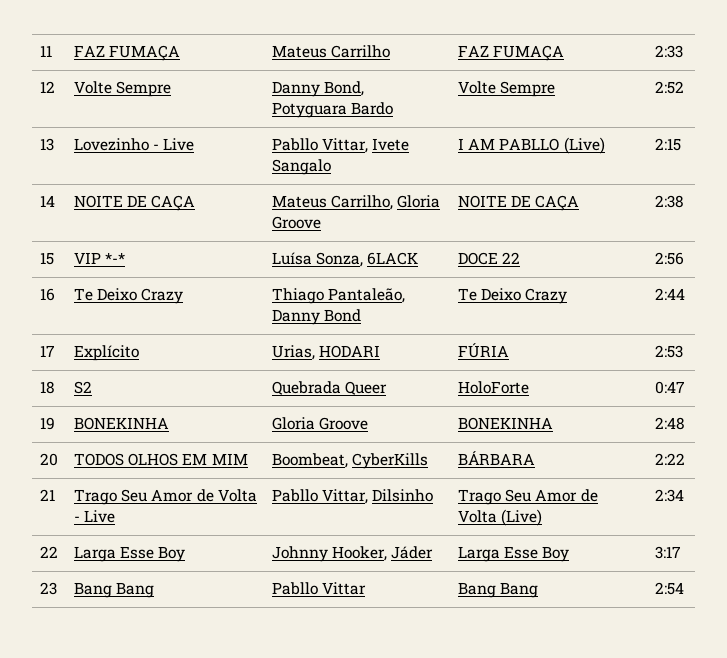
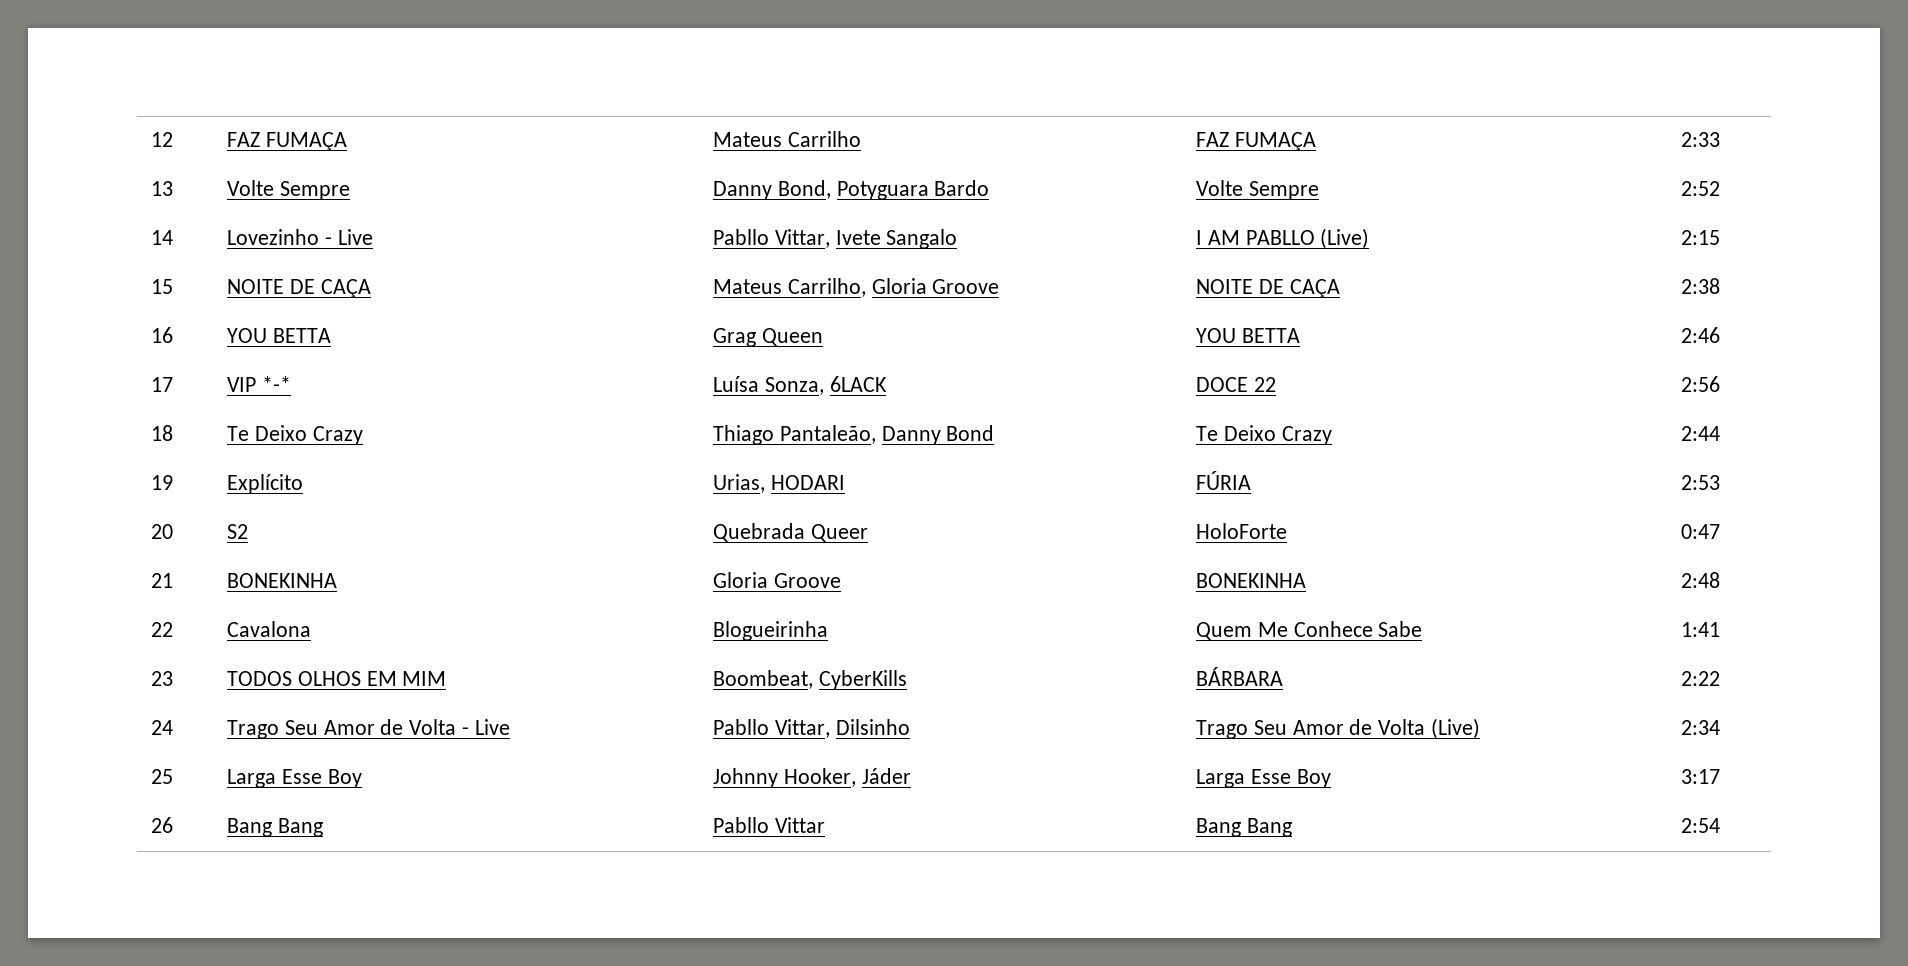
- 11 | FAZ FUMAÇA | Mateus Carrilho | FAZ FUMAÇA | 2:33
+ 12 | FAZ FUMAÇA | Mateus Carrilho | FAZ FUMAÇA | 2:33
- 12 | Volte Sempre | Danny Bond, Potyguara Bardo | Volte Sempre | 2:52
+ 13 | Volte Sempre | Danny Bond, Potyguara Bardo | Volte Sempre | 2:52
- 13 | Lovezinho - Live | Pabllo Vittar, Ivete Sangalo | I AM PABLLO (Live) | 2:15
+ 14 | Lovezinho - Live | Pabllo Vittar, Ivete Sangalo | I AM PABLLO (Live) | 2:15
- 14 | NOITE DE CAÇA | Mateus Carrilho, Gloria Groove | NOITE DE CAÇA | 2:38
+ 15 | NOITE DE CAÇA | Mateus Carrilho, Gloria Groove | NOITE DE CAÇA | 2:38
- 15 | VIP *-* | Luísa Sonza, 6LACK | DOCE 22 | 2:56
+ 16 | YOU BETTA | Grag Queen | YOU BETTA | 2:46
+ 17 | VIP *-* | Luísa Sonza, 6LACK | DOCE 22 | 2:56
- 16 | Te Deixo Crazy | Thiago Pantaleão, Danny Bond | Te Deixo Crazy | 2:44
+ 18 | Te Deixo Crazy | Thiago Pantaleão, Danny Bond | Te Deixo Crazy | 2:44
- 17 | Explícito | Urias, HODARI | FÚRIA | 2:53
+ 19 | Explícito | Urias, HODARI | FÚRIA | 2:53
- 18 | S2 | Quebrada Queer | HoloForte | 0:47
+ 20 | S2 | Quebrada Queer | HoloForte | 0:47
- 19 | BONEKINHA | Gloria Groove | BONEKINHA | 2:48
+ 21 | BONEKINHA | Gloria Groove | BONEKINHA | 2:48
- 20 | TODOS OLHOS EM MIM | Boombeat, CyberKills | BÁRBARA | 2:22
+ 22 | Cavalona | Blogueirinha | Quem Me Conhece Sabe | 1:41
+ 23 | TODOS OLHOS EM MIM | Boombeat, CyberKills | BÁRBARA | 2:22
- 21 | Trago Seu Amor de Volta - Live | Pabllo Vittar, Dilsinho | Trago Seu Amor de Volta (Live) | 2:34
+ 24 | Trago Seu Amor de Volta - Live | Pabllo Vittar, Dilsinho | Trago Seu Amor de Volta (Live) | 2:34
- 22 | Larga Esse Boy | Johnny Hooker, Jáder | Larga Esse Boy | 3:17
+ 25 | Larga Esse Boy | Johnny Hooker, Jáder | Larga Esse Boy | 3:17
- 23 | Bang Bang | Pabllo Vittar | Bang Bang | 2:54
+ 26 | Bang Bang | Pabllo Vittar | Bang Bang | 2:54

